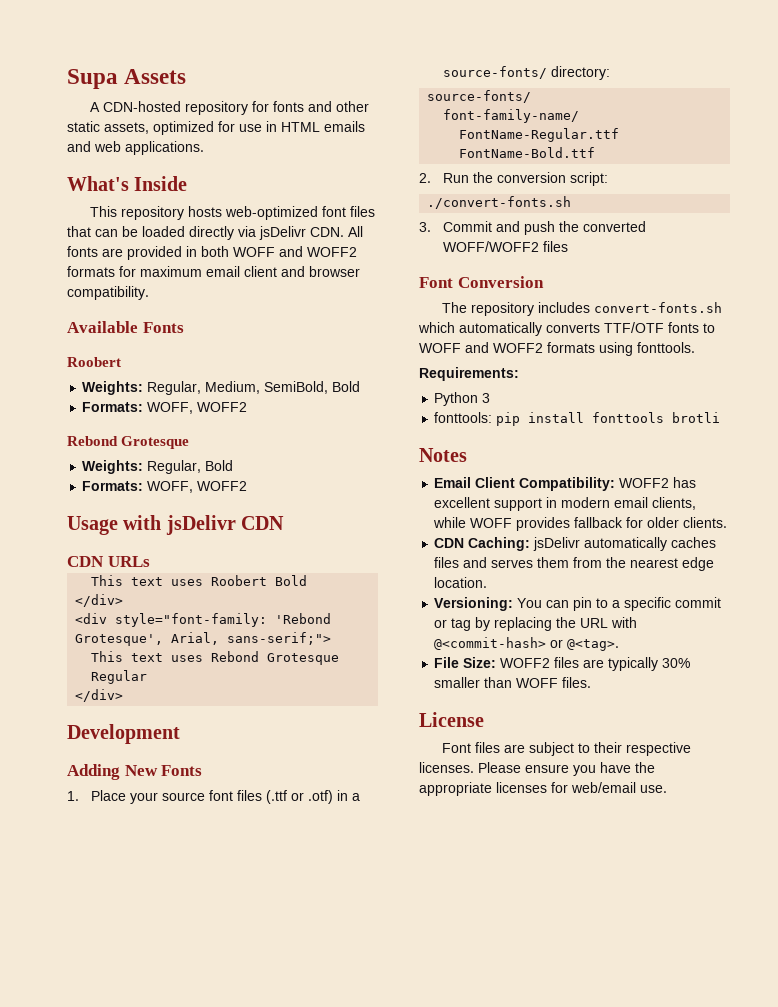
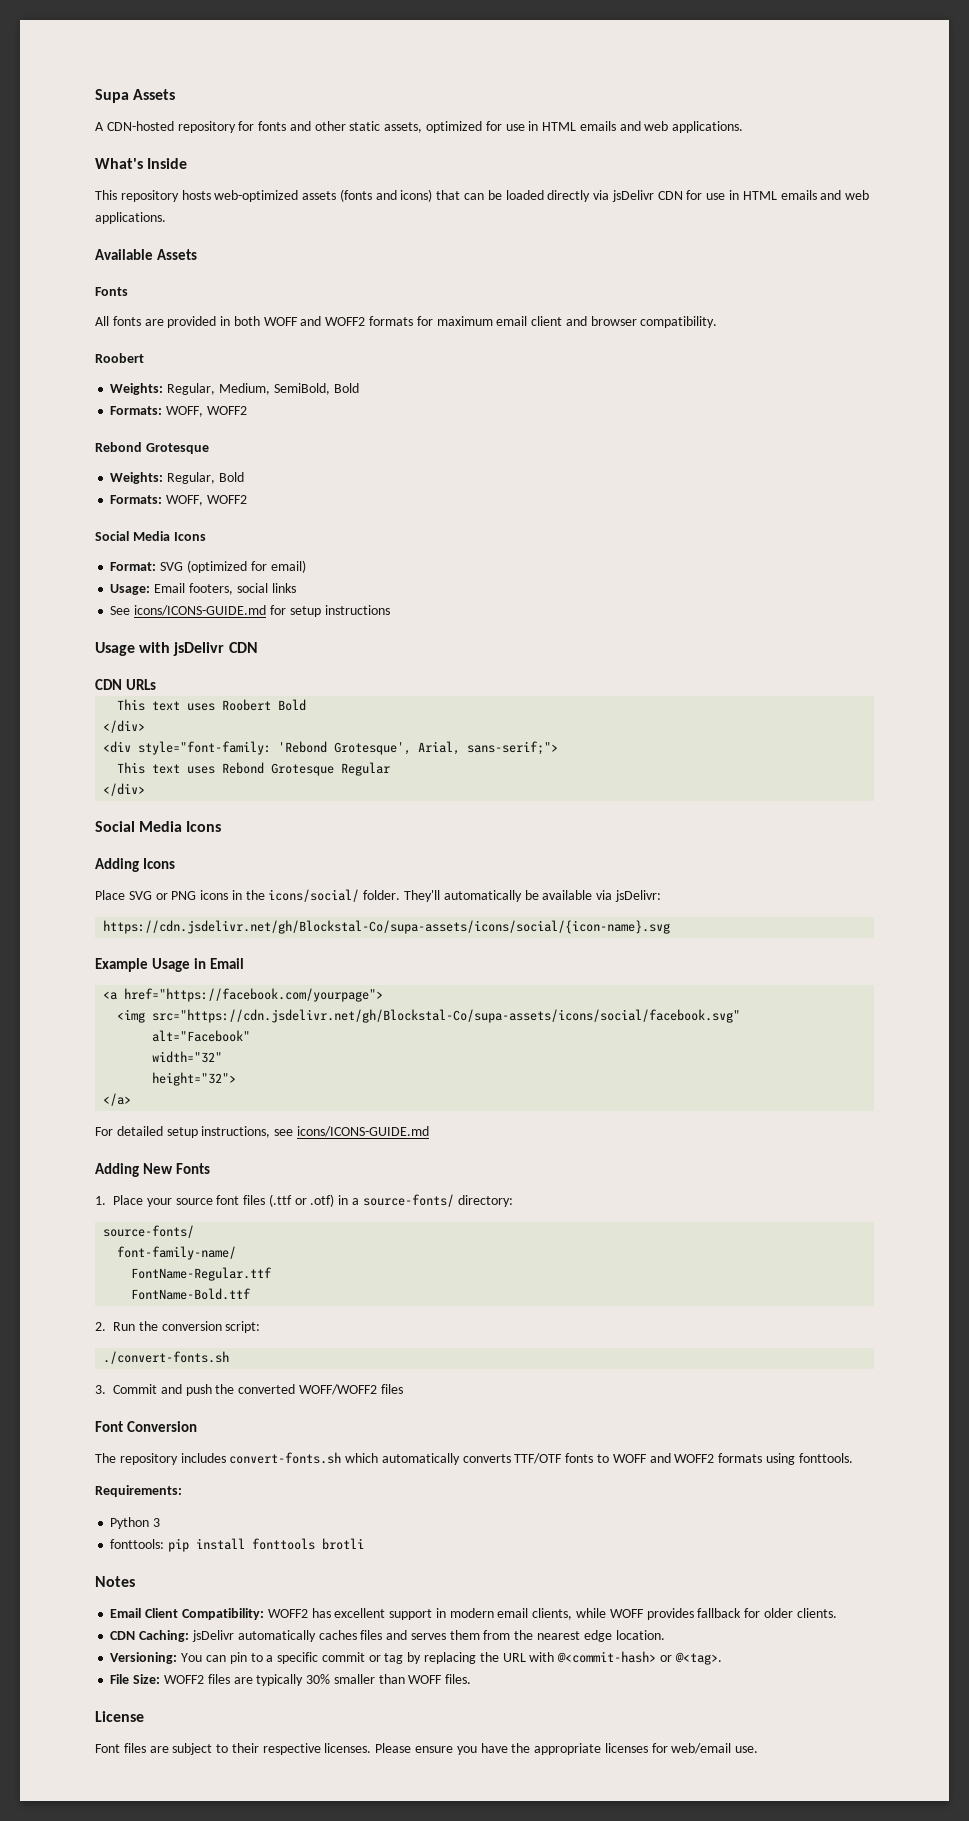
- This repository hosts web-optimized font files that can be loaded directly via jsDelivr CDN. All fonts are provided in both WOFF and WOFF2 formats for maximum email client and browser compatibility.
+ This repository hosts web-optimized assets (fonts and icons) that can be loaded directly via jsDelivr CDN for use in HTML emails and web applications.
+ Available Assets
+ Fonts
+ All fonts are provided in both WOFF and WOFF2 formats for maximum email client and browser compatibility.
- Available Fonts
  Weights: Regular, Bold
  Formats: WOFF, WOFF2
+ Social Media Icons
+ Format: SVG (optimized for email)
+ Usage: Email footers, social links
+ See icons/ICONS-GUIDE.md for setup instructions
  This text uses Rebond Grotesque Regular
  </div>
- Development
+ Social Media Icons
+ Adding Icons
+ Place SVG or PNG icons in the icons/social/ folder. They'll automatically be available via jsDelivr:
+ https://cdn.jsdelivr.net/gh/Blockstal-Co/supa-assets/icons/social/{icon-name}.svg
+ Example Usage in Email
+ <a href="https://facebook.com/yourpage">
+ <img src="https://cdn.jsdelivr.net/gh/Blockstal-Co/supa-assets/icons/social/facebook.svg"
+ alt="Facebook"
+ width="32"
+ height="32">
+ </a>
+ For detailed setup instructions, see icons/ICONS-GUIDE.md

